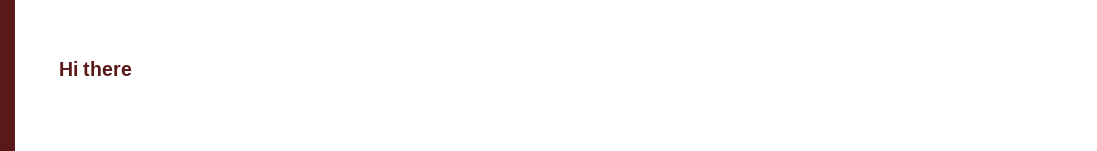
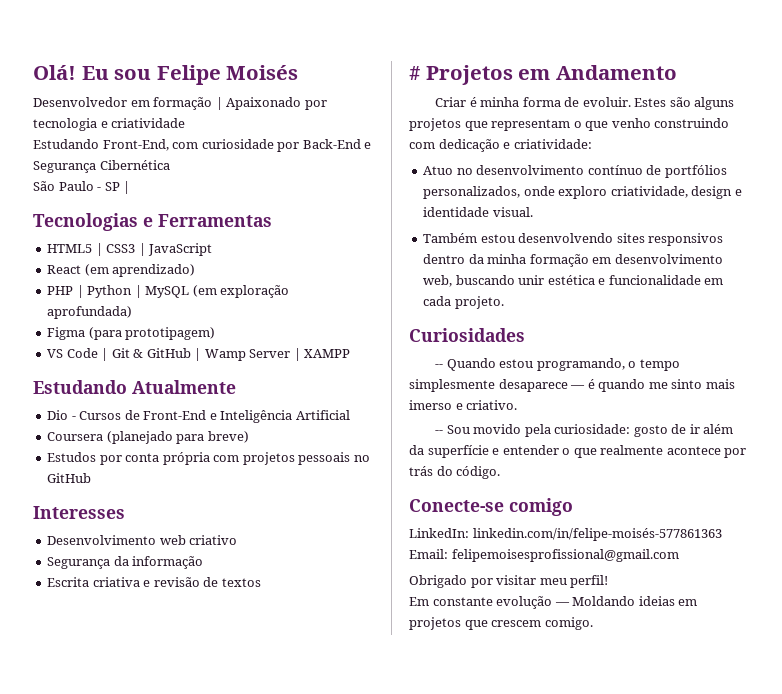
- Hi there
+ Olá! Eu sou Felipe Moisés
+ Desenvolvedor em formação | Apaixonado por tecnologia e criatividade
+ Estudando Front-End, com curiosidade por Back-End e Segurança Cibernética
+ São Paulo - SP |
+ Tecnologias e Ferramentas
+ HTML5 | CSS3 | JavaScript
+ React (em aprendizado)
+ PHP | Python | MySQL (em exploração aprofundada)
+ Figma (para prototipagem)
+ VS Code | Git & GitHub | Wamp Server | XAMPP
+ Estudando Atualmente
+ Dio - Cursos de Front-End e Inteligência Artificial
+ Coursera (planejado para breve)
+ Estudos por conta própria com projetos pessoais no GitHub
+ Interesses
+ Desenvolvimento web criativo
+ Segurança da informação
+ Escrita criativa e revisão de textos
+ # Projetos em Andamento
+ Criar é minha forma de evoluir. Estes são alguns projetos que representam o que venho construindo com dedicação e criatividade:
+ Atuo no desenvolvimento contínuo de portfólios personalizados, onde exploro criatividade, design e identidade visual.
+ Também estou desenvolvendo sites responsivos dentro da minha formação em desenvolvimento web, buscando unir estética e funcionalidade em cada projeto.
+ Curiosidades
+ -- Quando estou programando, o tempo simplesmente desaparece — é quando me sinto mais imerso e criativo.
+ -- Sou movido pela curiosidade: gosto de ir além da superfície e entender o que realmente acontece por trás do código.
+ Conecte-se comigo
+ LinkedIn: linkedin.com/in/felipe-moisés-577861363 Email: felipemoisesprofissional@gmail.com
+ Obrigado por visitar meu perfil!
+ Em constante evolução — Moldando ideias em projetos que crescem comigo.

